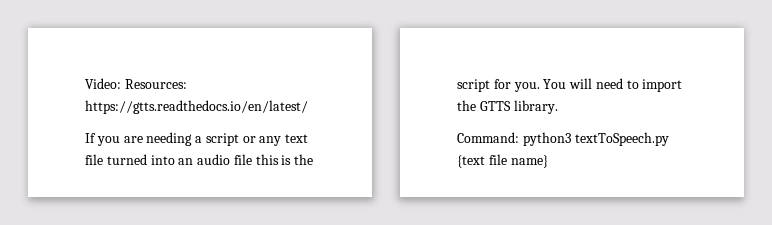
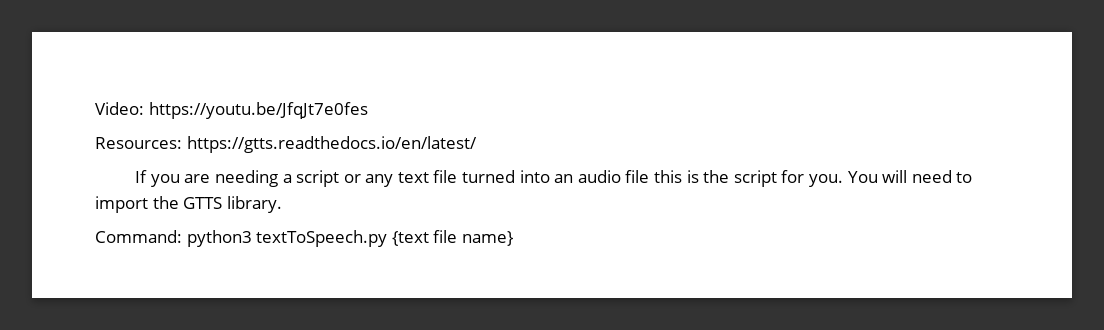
- Video: Resources: https://gtts.readthedocs.io/en/latest/
+ Video: https://youtu.be/JfqJt7e0fes
+ Resources: https://gtts.readthedocs.io/en/latest/

